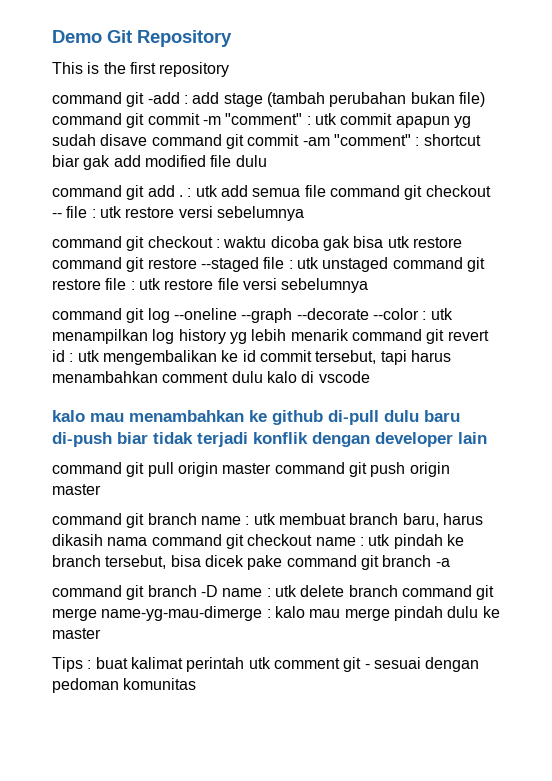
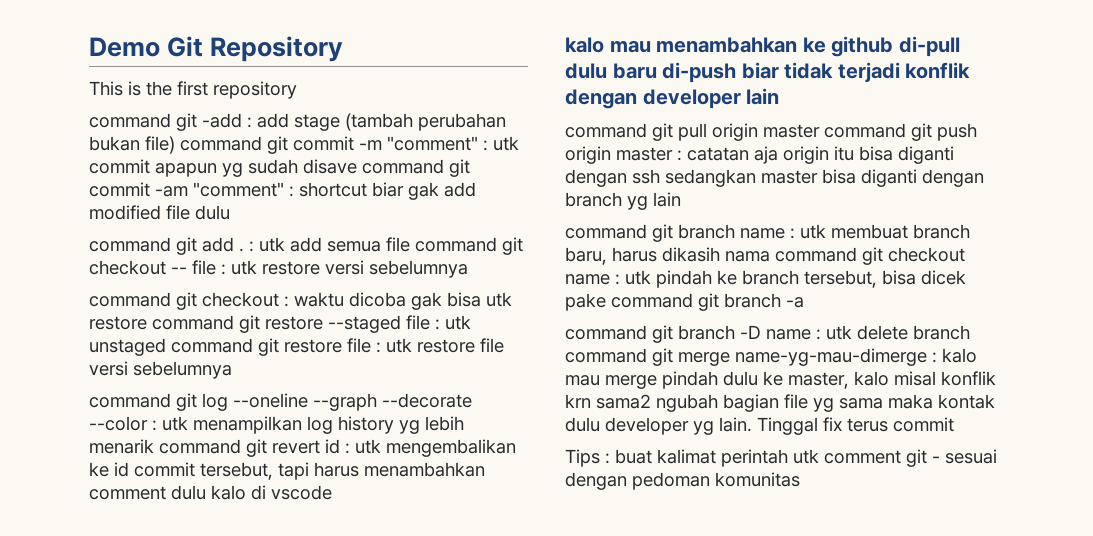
- command git pull origin master command git push origin master
+ command git pull origin master command git push origin master : catatan aja origin itu bisa diganti dengan ssh sedangkan master bisa diganti dengan branch yg lain
- command git branch -D name : utk delete branch command git merge name-yg-mau-dimerge : kalo mau merge pindah dulu ke master
+ command git branch -D name : utk delete branch command git merge name-yg-mau-dimerge : kalo mau merge pindah dulu ke master, kalo misal konflik krn sama2 ngubah bagian file yg sama maka kontak dulu developer yg lain. Tinggal fix terus commit

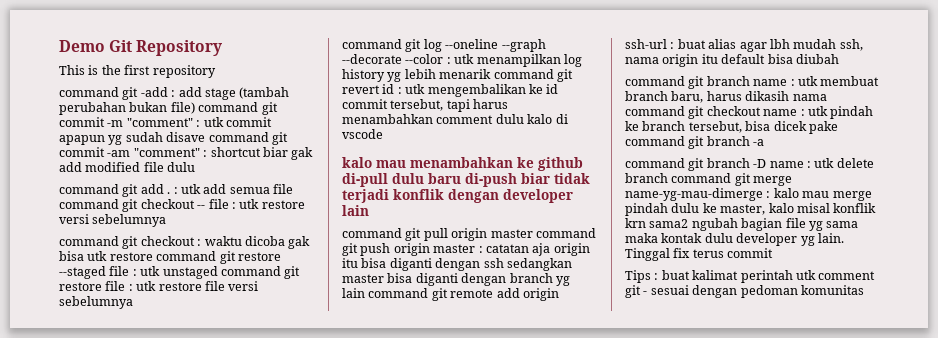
- command git pull origin master command git push origin master : catatan aja origin itu bisa diganti dengan ssh sedangkan master bisa diganti dengan branch yg lain
+ command git pull origin master command git push origin master : catatan aja origin itu bisa diganti dengan ssh sedangkan master bisa diganti dengan branch yg lain command git remote add origin ssh-url : buat alias agar lbh mudah ssh, nama origin itu default bisa diubah

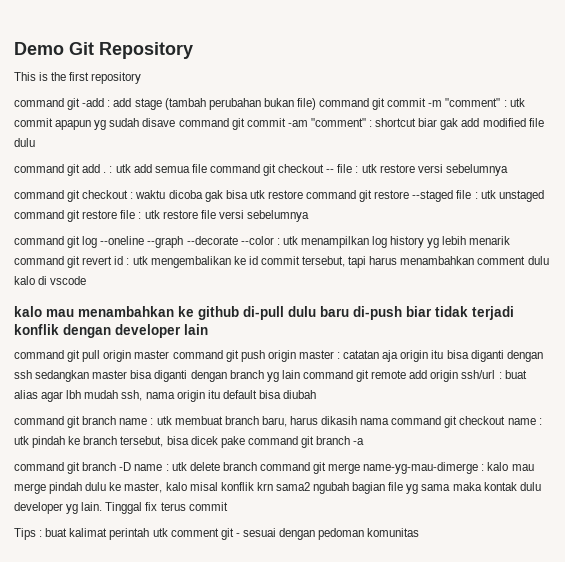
- command git pull origin master command git push origin master : catatan aja origin itu bisa diganti dengan ssh sedangkan master bisa diganti dengan branch yg lain command git remote add origin ssh-url : buat alias agar lbh mudah ssh, nama origin itu default bisa diubah
+ command git pull origin master command git push origin master : catatan aja origin itu bisa diganti dengan ssh sedangkan master bisa diganti dengan branch yg lain command git remote add origin ssh/url : buat alias agar lbh mudah ssh, nama origin itu default bisa diubah

